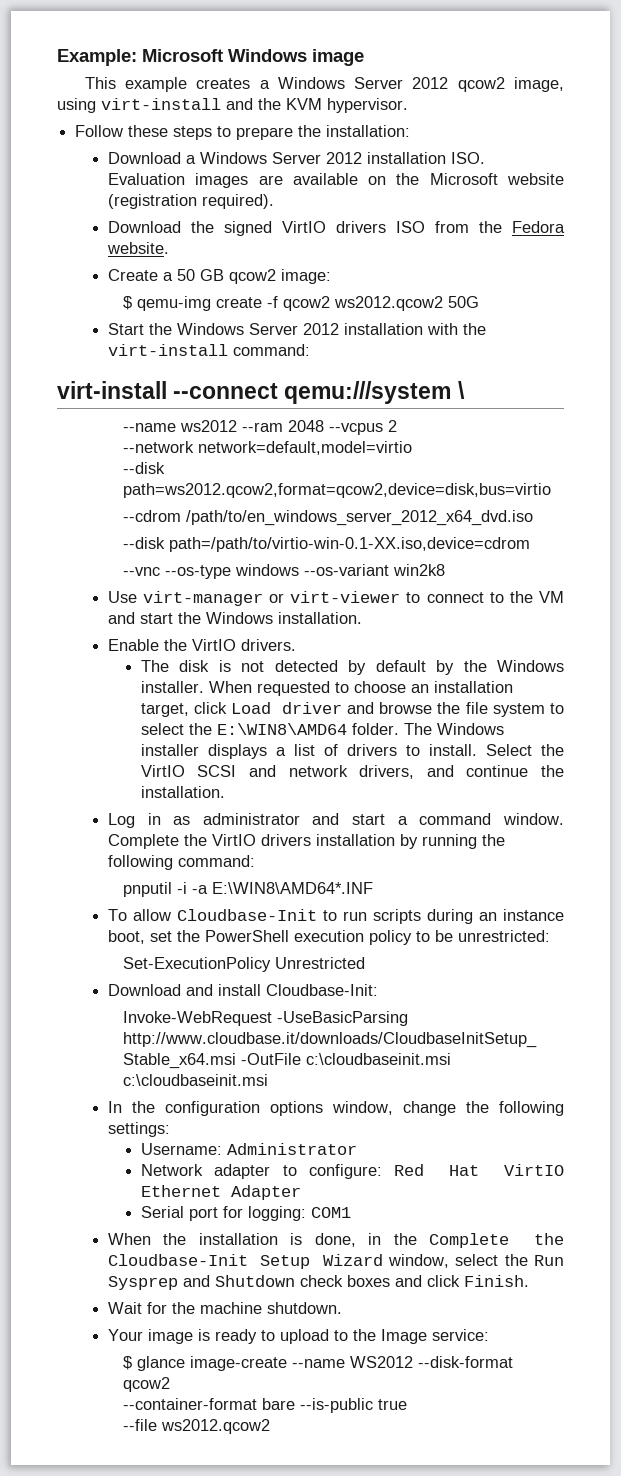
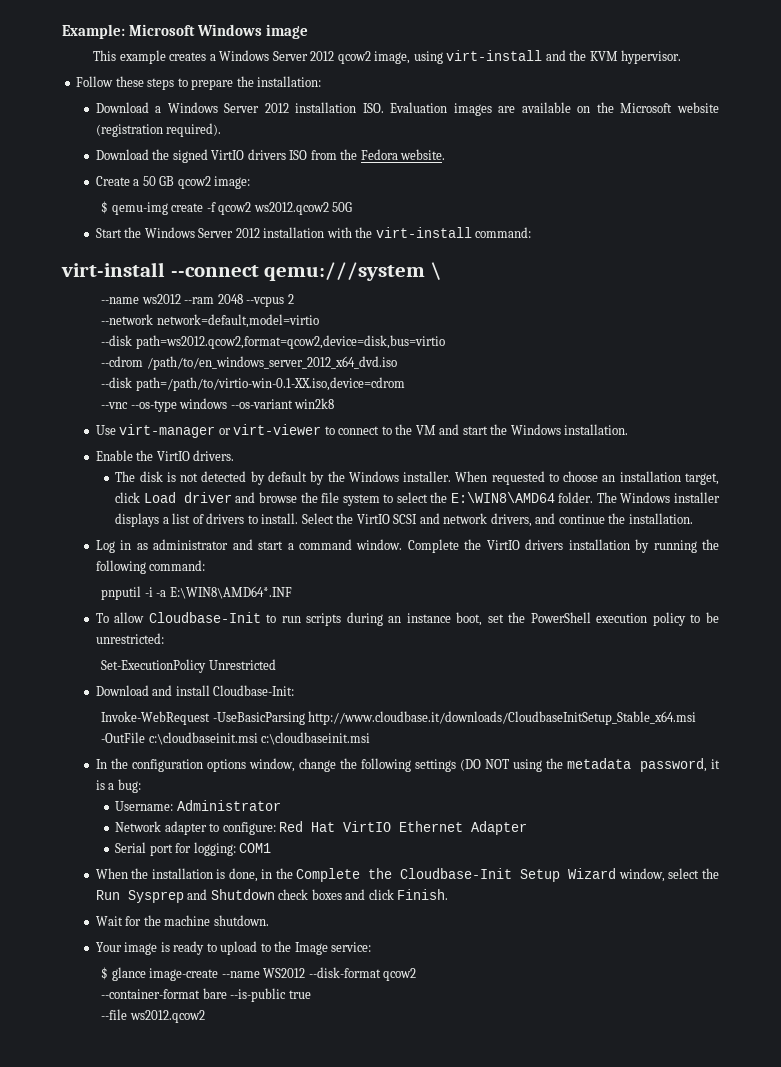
- In the configuration options window, change the following settings:
+ In the configuration options window, change the following settings (DO NOT using the metadata password, it is a bug:

